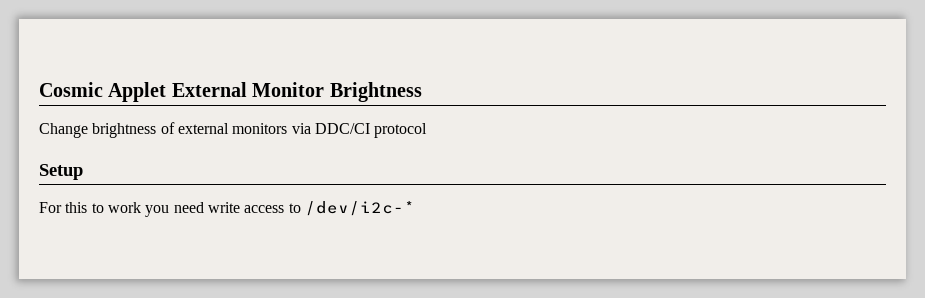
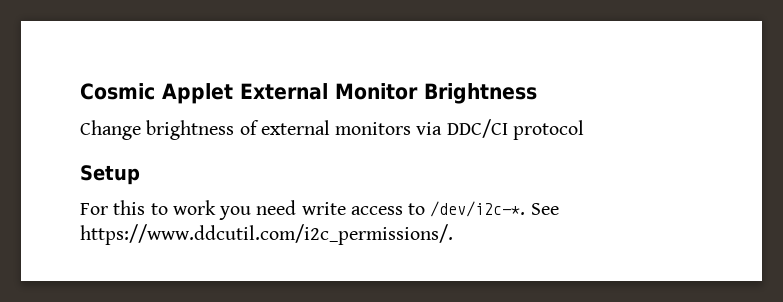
- For this to work you need write access to /dev/i2c-*
+ For this to work you need write access to /dev/i2c-*. See https://www.ddcutil.com/i2c_permissions/.

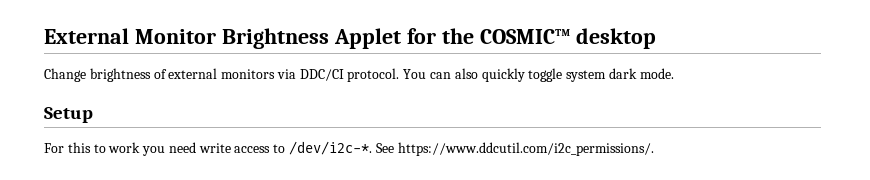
- Cosmic Applet External Monitor Brightness
+ External Monitor Brightness Applet for the COSMIC™ desktop
- Change brightness of external monitors via DDC/CI protocol
+ Change brightness of external monitors via DDC/CI protocol. You can also quickly toggle system dark mode.

